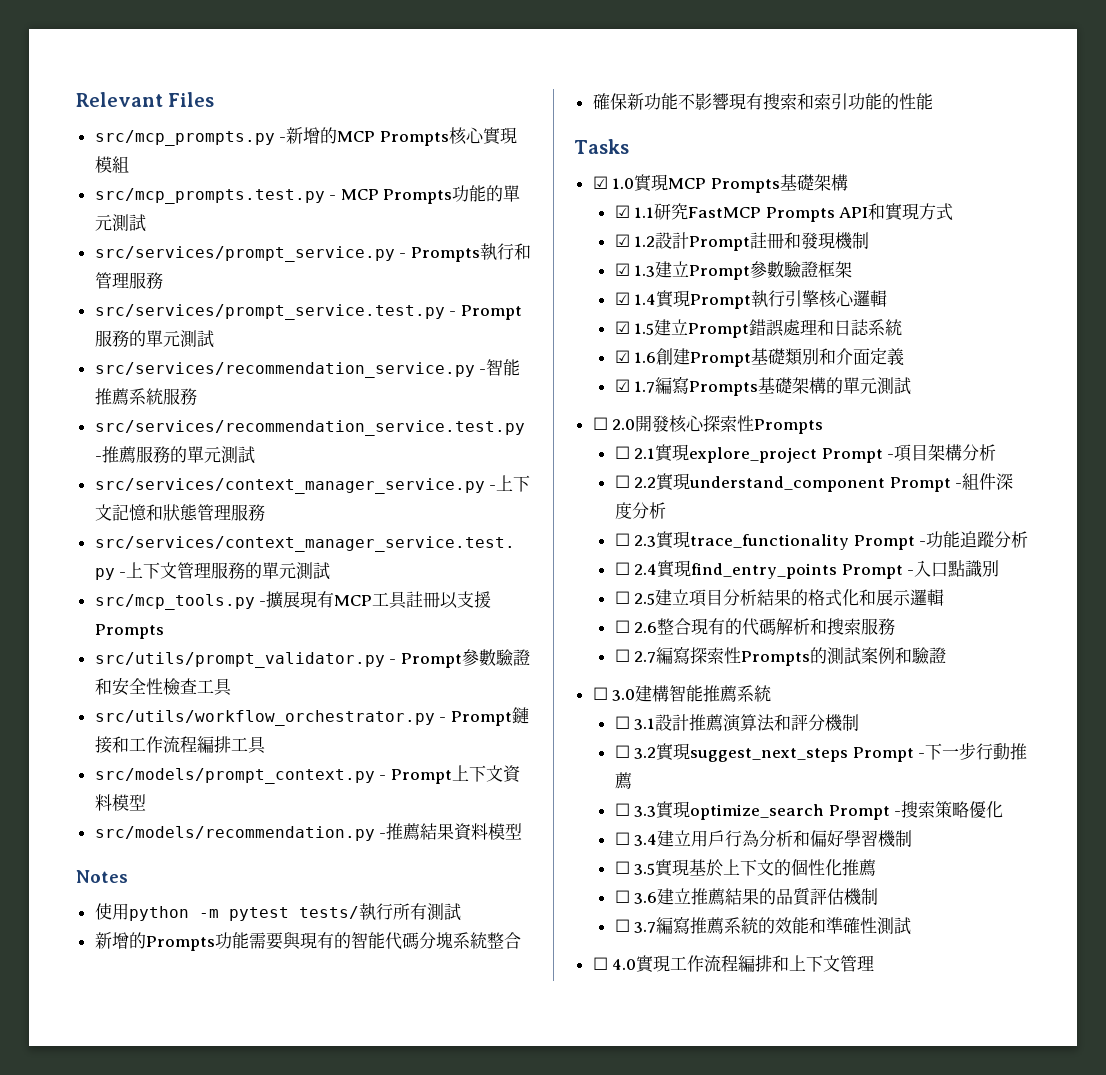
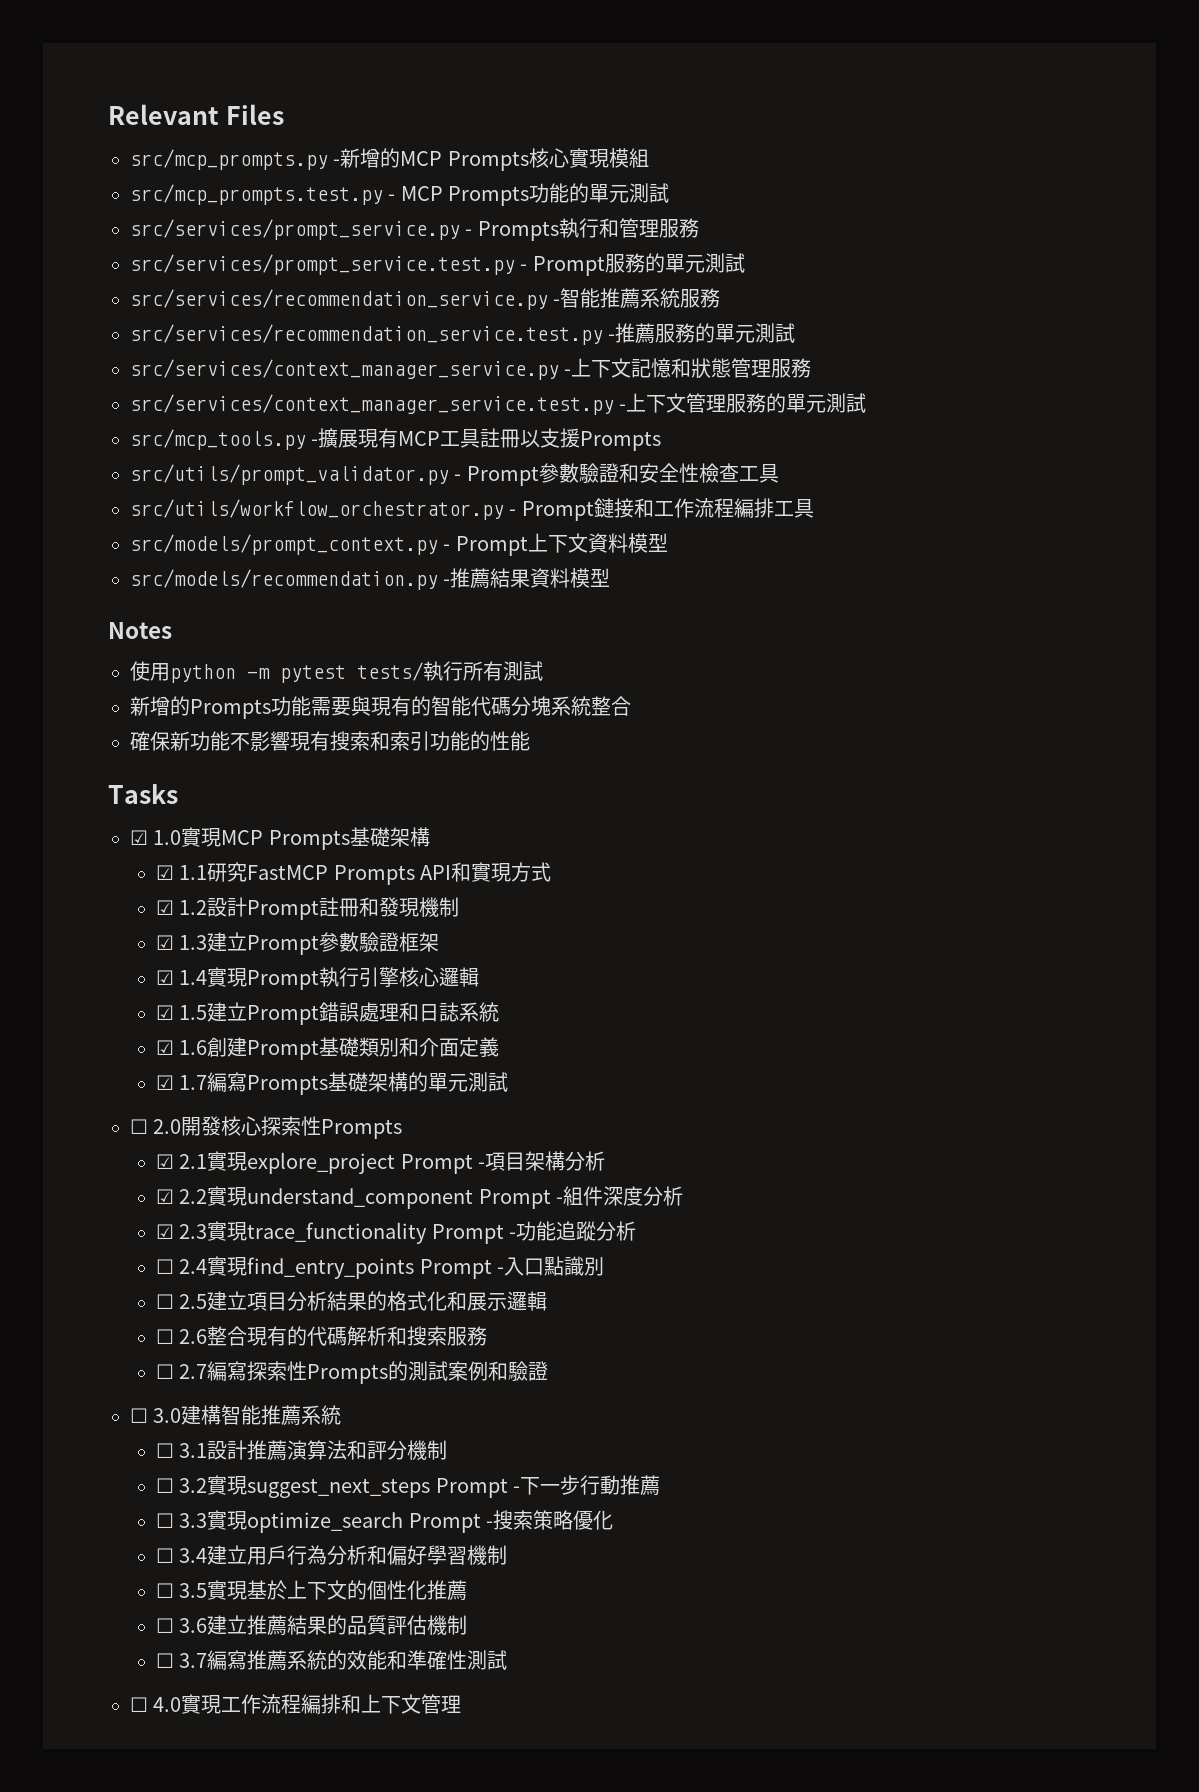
- ☐ 2.1實現explore_project Prompt -項目架構分析
+ ☑ 2.1實現explore_project Prompt -項目架構分析
- ☐ 2.2實現understand_component Prompt -組件深度分析
+ ☑ 2.2實現understand_component Prompt -組件深度分析
- ☐ 2.3實現trace_functionality Prompt -功能追蹤分析
+ ☑ 2.3實現trace_functionality Prompt -功能追蹤分析

